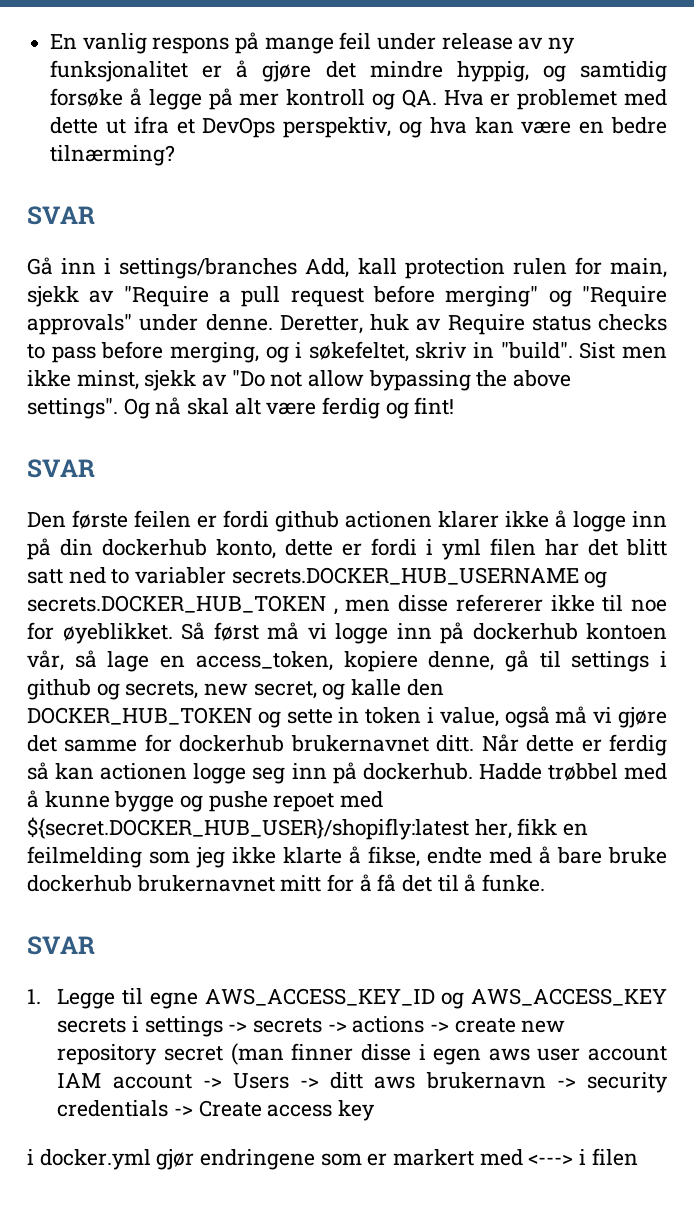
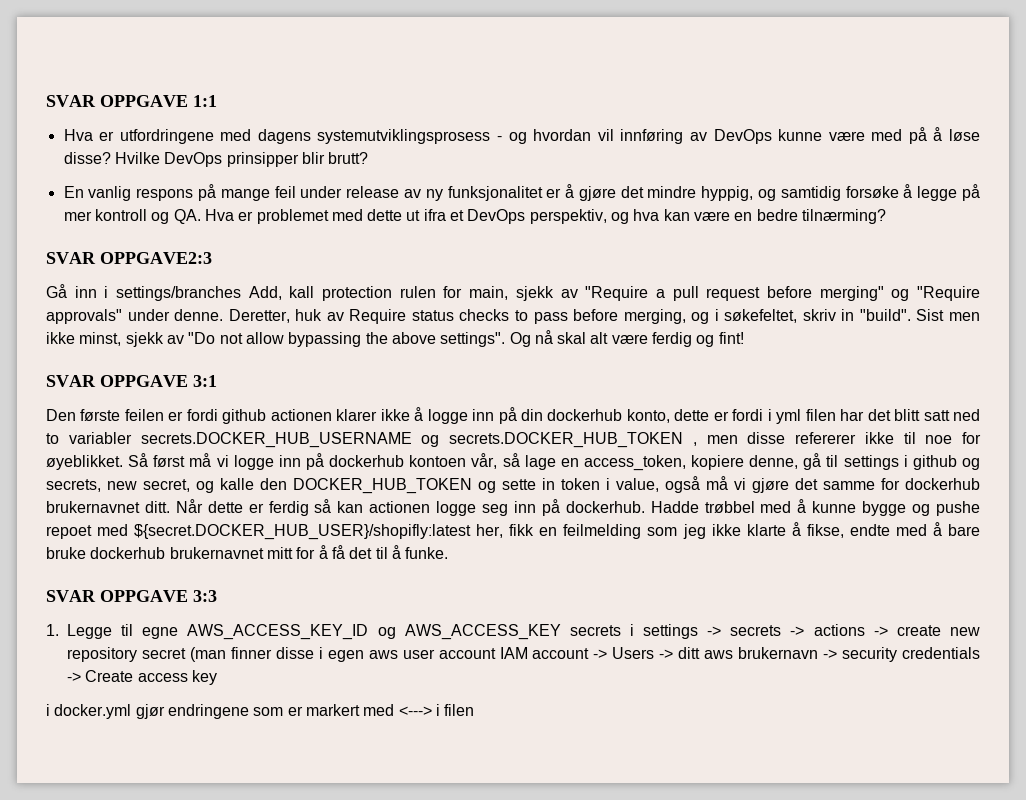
+ SVAR OPPGAVE 1:1
+ Hva er utfordringene med dagens systemutviklingsprosess - og hvordan vil innføring av DevOps kunne være med på å løse disse? Hvilke DevOps prinsipper blir brutt?
  En vanlig respons på mange feil under release av ny funksjonalitet er å gjøre det mindre hyppig, og samtidig forsøke å legge på mer kontroll og QA. Hva er problemet med dette ut ifra et DevOps perspektiv, og hva kan være en bedre tilnærming?
- SVAR
+ SVAR OPPGAVE2:3
  Og nå skal alt være ferdig og fint!
- SVAR
+ SVAR OPPGAVE 3:1
  Hadde trøbbel med å kunne bygge og pushe repoet med ${secret.DOCKER_HUB_USER}/shopifly:latest her, fikk en feilmelding som jeg ikke klarte å fikse, endte med å bare bruke dockerhub brukernavnet mitt for å få det til å funke.
- SVAR
+ SVAR OPPGAVE 3:3

